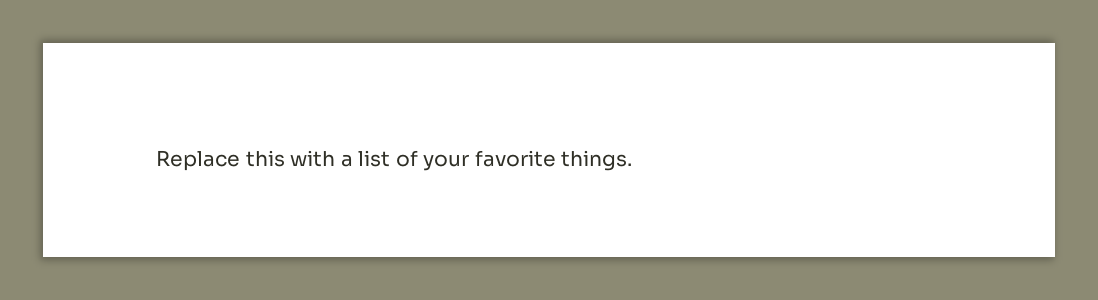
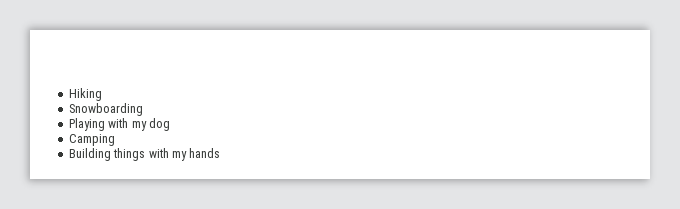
- Replace this with a list of your favorite things.
+ Hiking
+ Snowboarding
+ Playing with my dog
+ Camping
+ Building things with my hands

